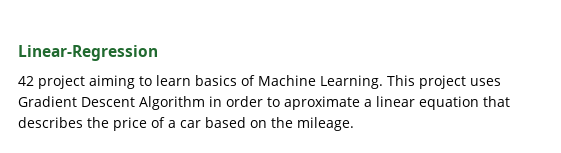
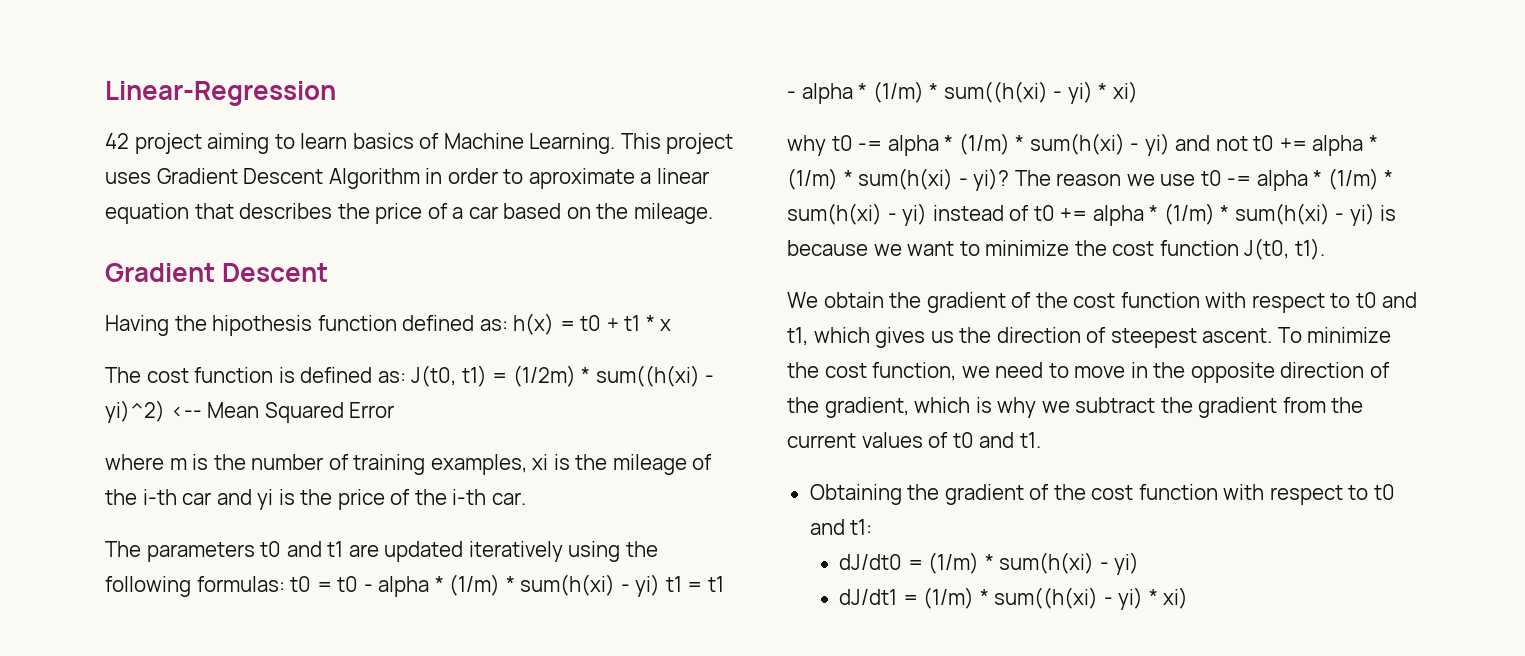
  This project uses Gradient Descent Algorithm in order to aproximate a linear equation that describes the price of a car based on the mileage.
+ Gradient Descent
+ Having the hipothesis function defined as: h(x) = t0 + t1 * x
+ The cost function is defined as: J(t0, t1) = (1/2m) * sum((h(xi) - yi)^2) <-- Mean Squared Error
+ where m is the number of training examples, xi is the mileage of the i-th car and yi is the price of the i-th car.
+ The parameters t0 and t1 are updated iteratively using the following formulas: t0 = t0 - alpha * (1/m) * sum(h(xi) - yi) t1 = t1 - alpha * (1/m) * sum((h(xi) - yi) * xi)
+ why t0 -= alpha * (1/m) * sum(h(xi) - yi) and not t0 += alpha * (1/m) * sum(h(xi) - yi)? The reason we use t0 -= alpha * (1/m) * sum(h(xi) - yi) instead of t0 += alpha * (1/m) * sum(h(xi) - yi) is because we want to minimize the cost function J(t0, t1).
+ We obtain the gradient of the cost function with respect to t0 and t1, which gives us the direction of steepest ascent. To minimize the cost function, we need to move in the opposite direction of the gradient, which is why we subtract the gradient from the current values of t0 and t1.
+ Obtaining the gradient of the cost function with respect to t0 and t1:
+ dJ/dt0 = (1/m) * sum(h(xi) - yi)
+ dJ/dt1 = (1/m) * sum((h(xi) - yi) * xi)

